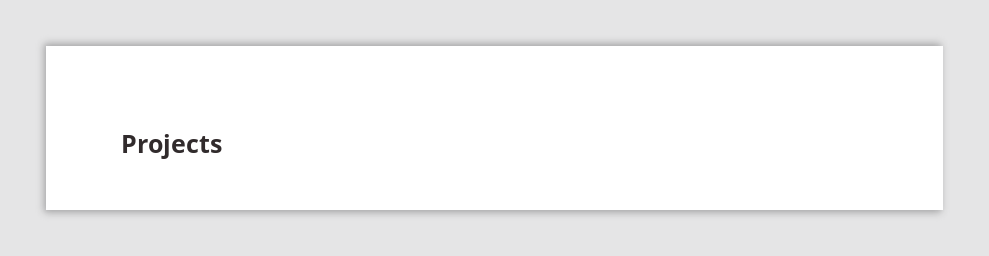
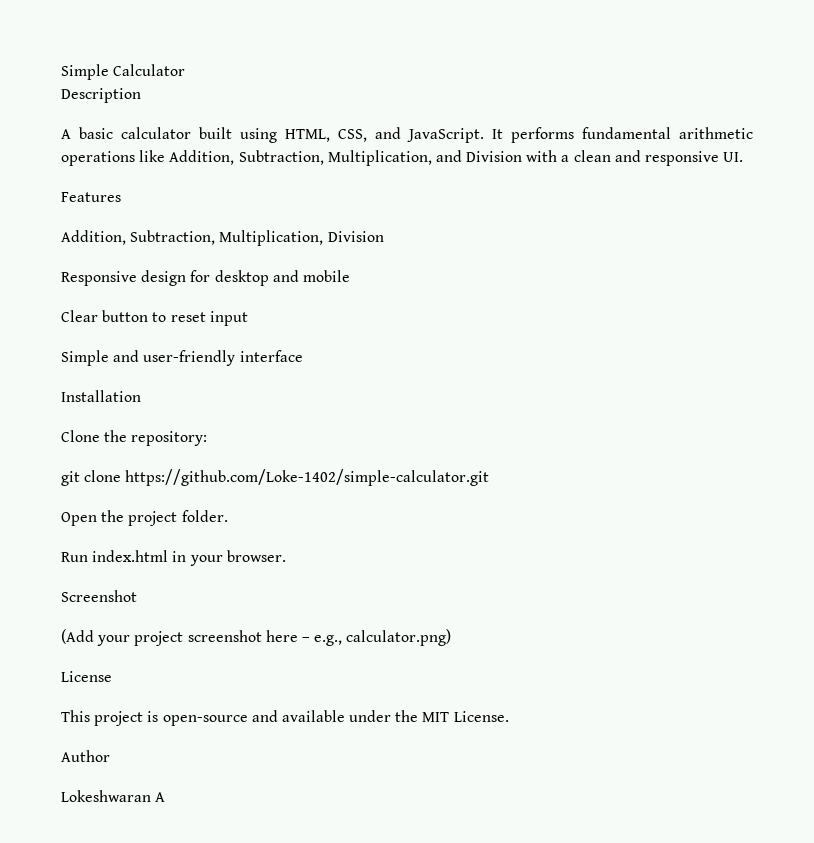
- Projects
+ Simple Calculator
+ Description
+ A basic calculator built using HTML, CSS, and JavaScript. It performs fundamental arithmetic operations like Addition, Subtraction, Multiplication, and Division with a clean and responsive UI.
+ Features
+ Addition, Subtraction, Multiplication, Division
+ Responsive design for desktop and mobile
+ Clear button to reset input
+ Simple and user-friendly interface
+ Installation
+ Clone the repository:
+ git clone https://github.com/Loke-1402/simple-calculator.git
+ Open the project folder.
+ Run index.html in your browser.
+ Screenshot
+ (Add your project screenshot here – e.g., calculator.png)
+ License
+ This project is open-source and available under the MIT License.
+ Author
+ Lokeshwaran A

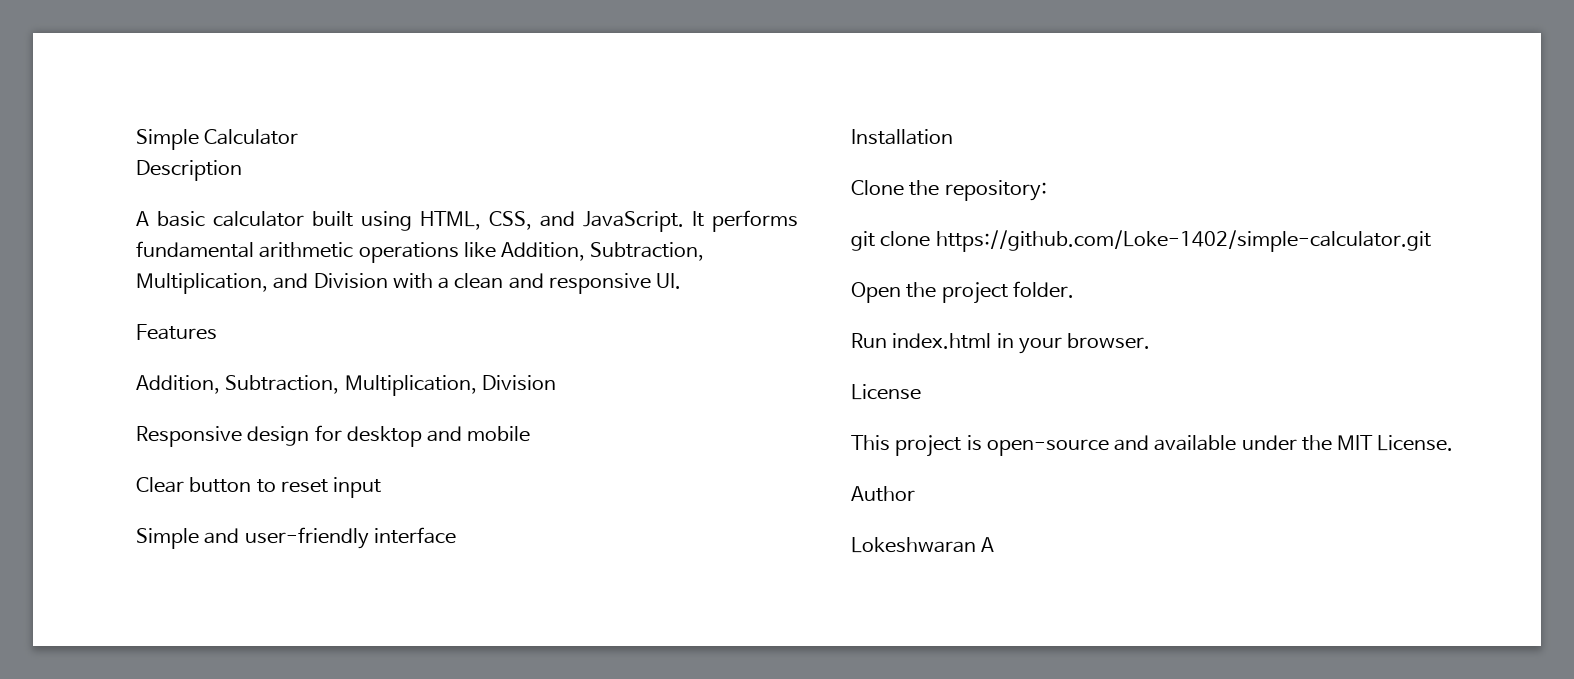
- Screenshot
- (Add your project screenshot here – e.g., calculator.png)

